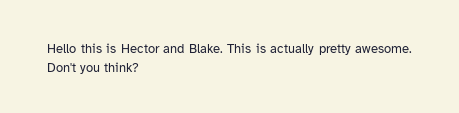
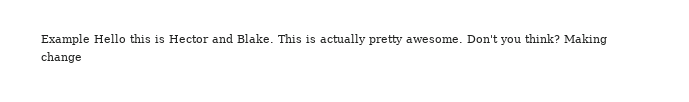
- Hello this is Hector and Blake.
+ Example Hello this is Hector and Blake.
+ Making change

